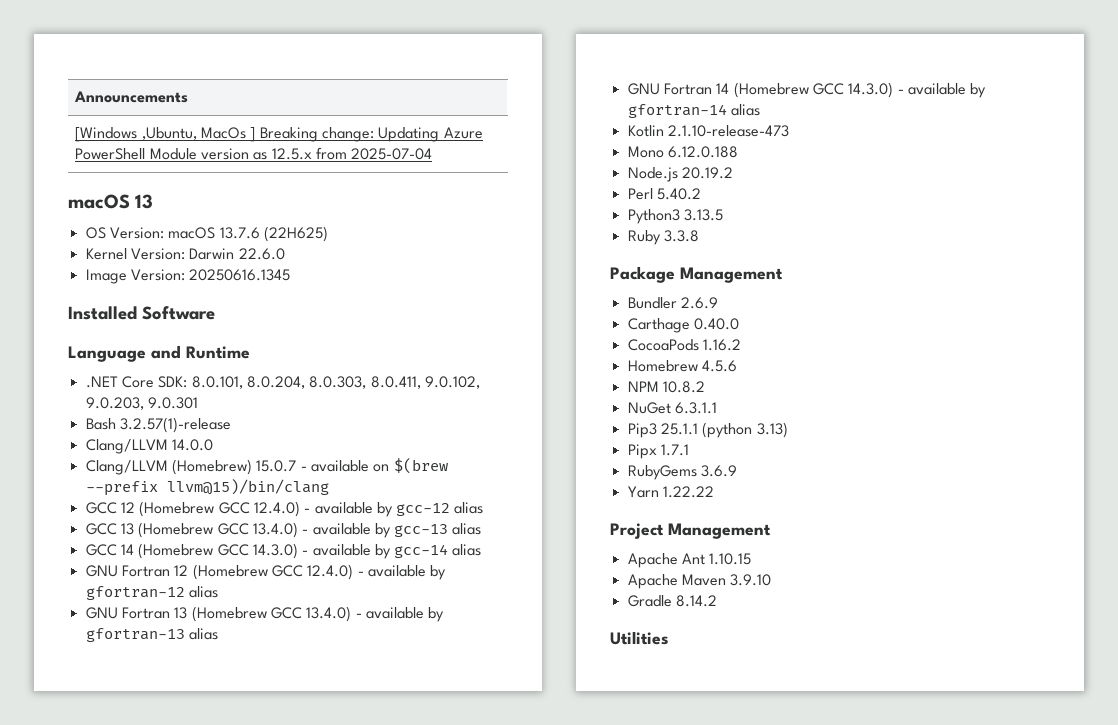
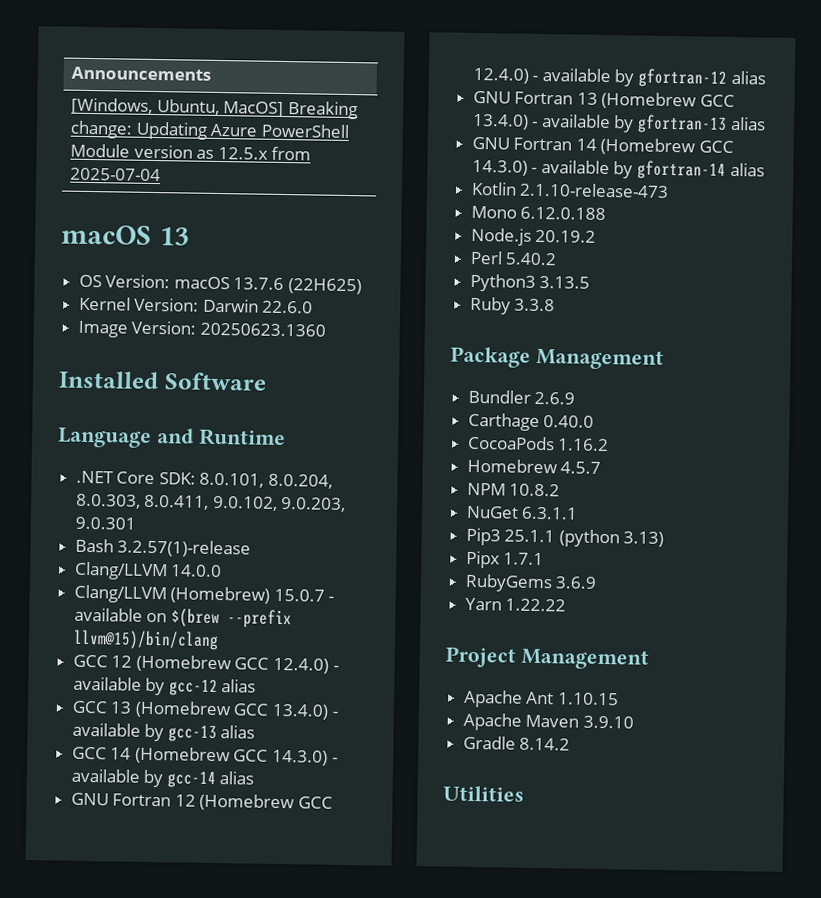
- [Windows ,Ubuntu, MacOs ] Breaking change: Updating Azure PowerShell Module version as 12.5.x from 2025-07-04
+ [Windows, Ubuntu, MacOS] Breaking change: Updating Azure PowerShell Module version as 12.5.x from 2025-07-04
- Image Version: 20250616.1345
+ Image Version: 20250623.1360
- Homebrew 4.5.6
+ Homebrew 4.5.7

